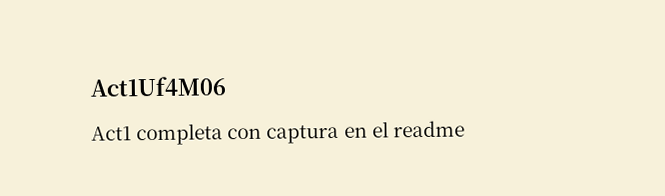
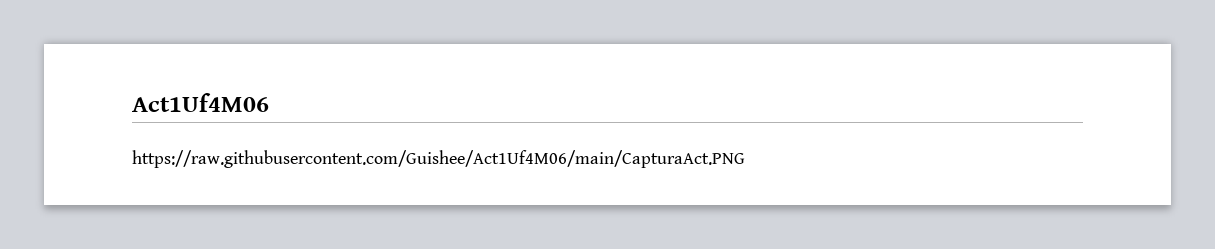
- Act1 completa con captura en el readme
+ https://raw.githubusercontent.com/Guishee/Act1Uf4M06/main/CapturaAct.PNG

